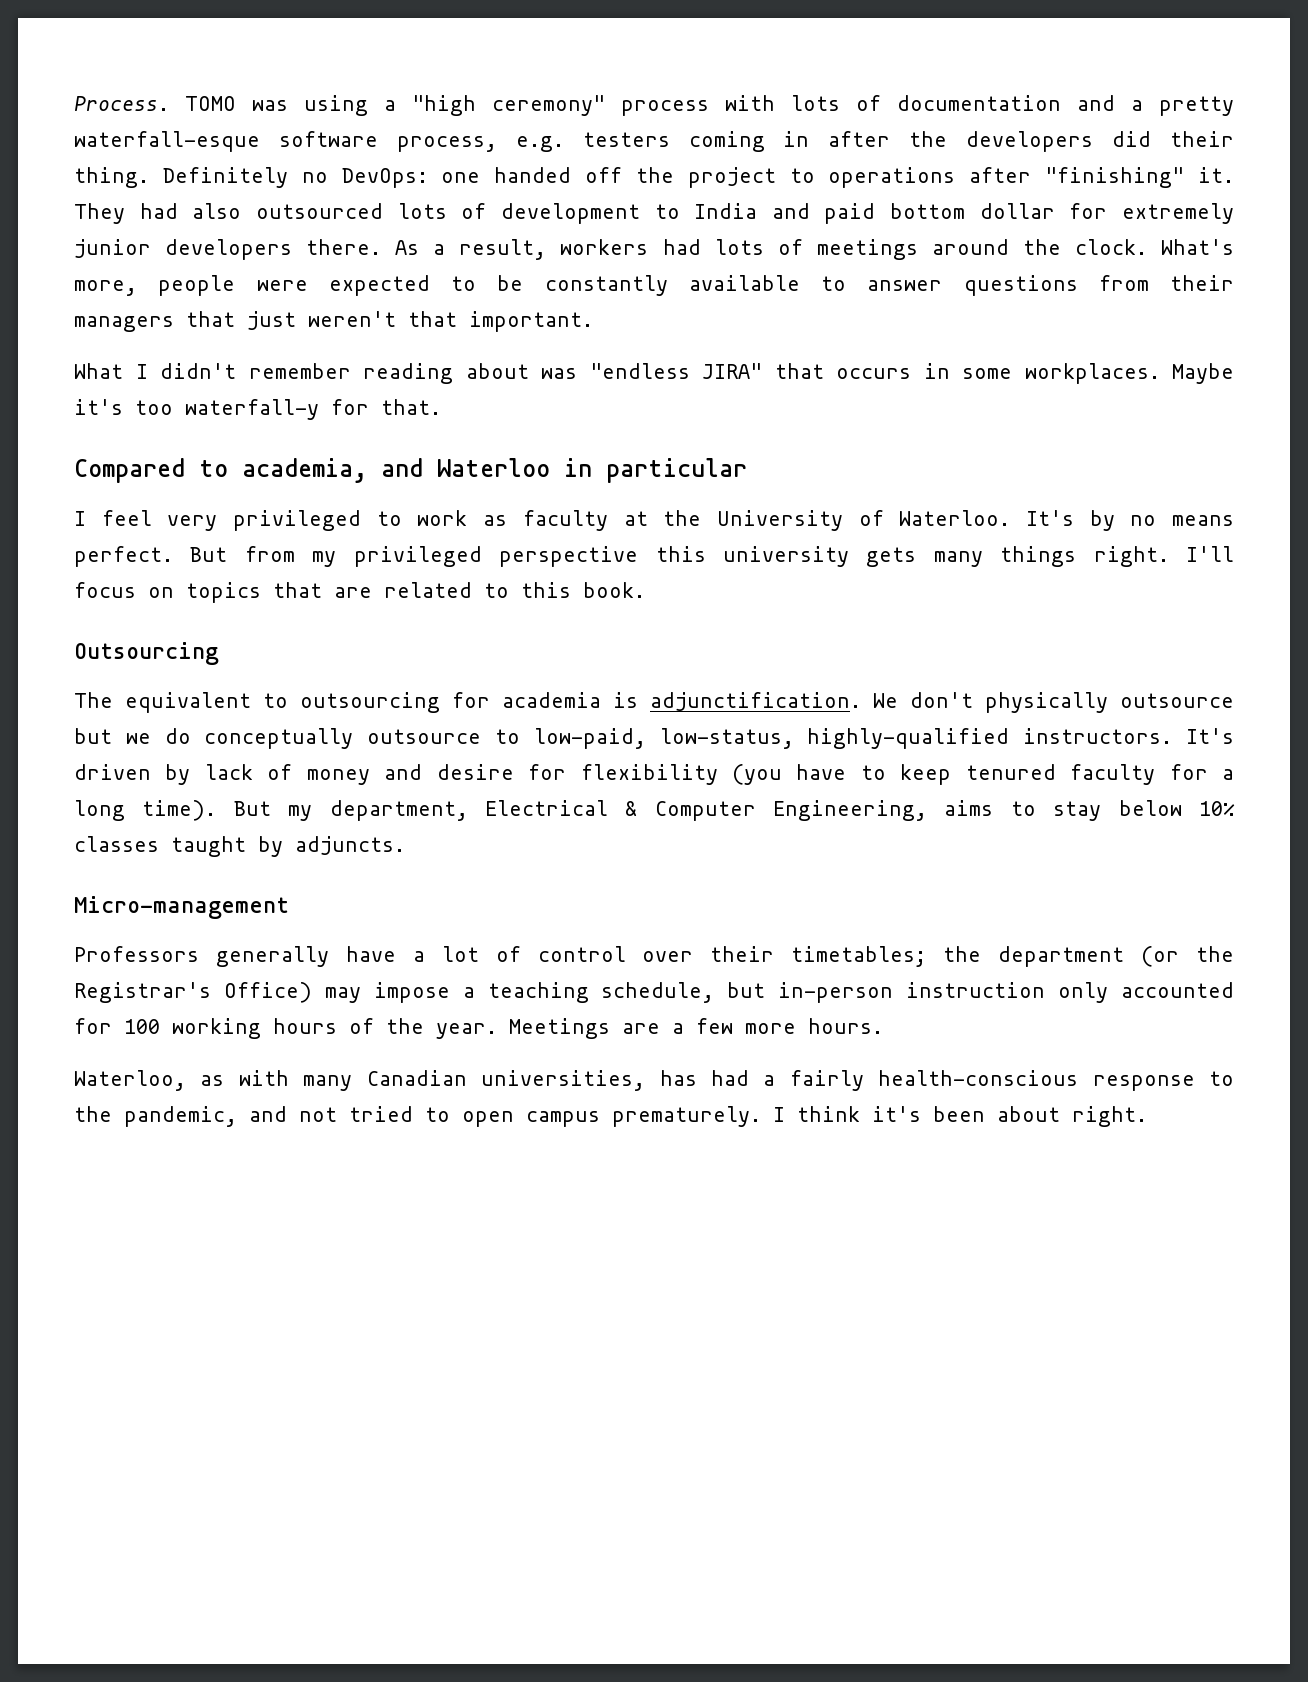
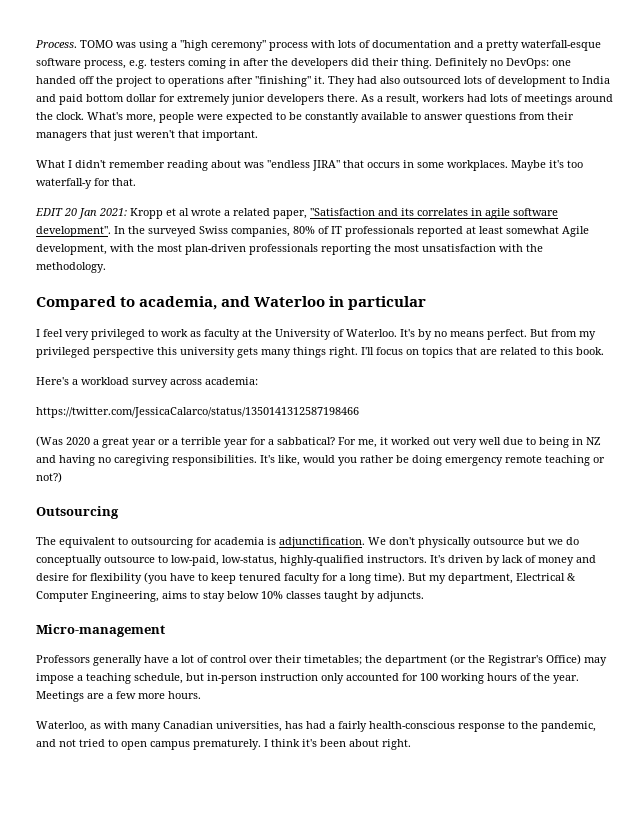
+ EDIT 20 Jan 2021: Kropp et al wrote a related paper, "Satisfaction and its correlates in agile software development". In the surveyed Swiss companies, 80% of IT professionals reported at least somewhat Agile development, with the most plan-driven professionals reporting the most unsatisfaction with the methodology.
+ Here's a workload survey across academia:
+ https://twitter.com/JessicaCalarco/status/1350141312587198466
+ (Was 2020 a great year or a terrible year for a sabbatical? For me, it worked out very well due to being in NZ and having no caregiving responsibilities. It's like, would you rather be doing emergency remote teaching or not?)

